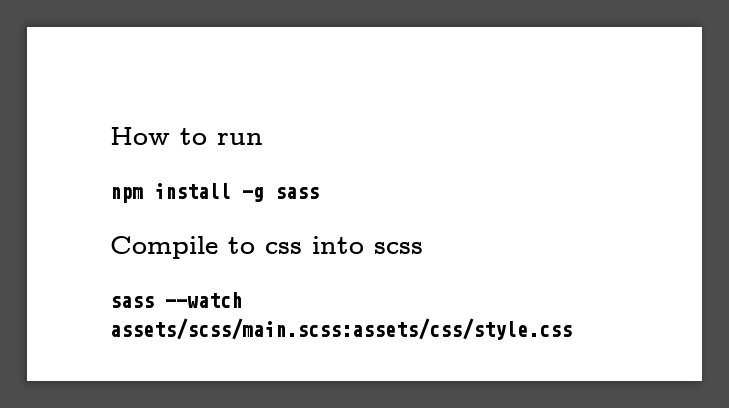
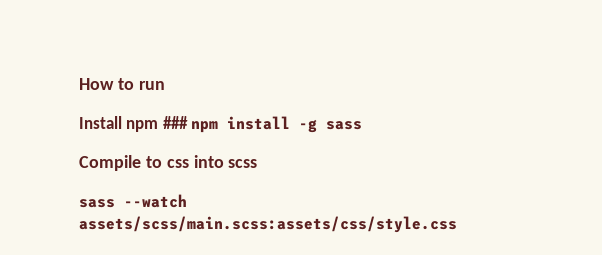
- npm install -g sass
+ Install npm ### npm install -g sass

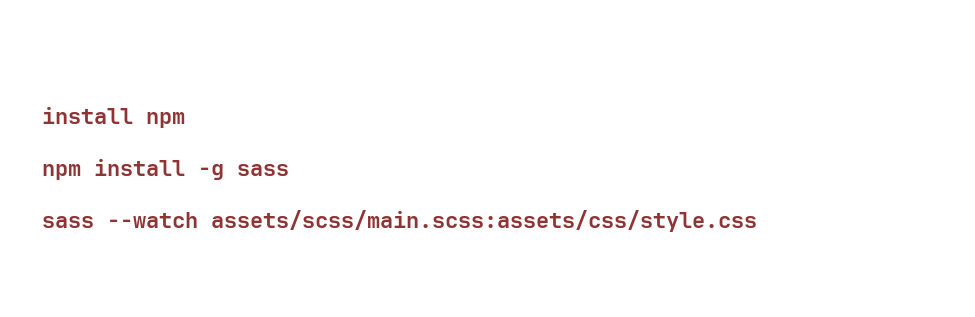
- How to run
- Install npm ### npm install -g sass
+ install npm
+ npm install -g sass
- Compile to css into scss

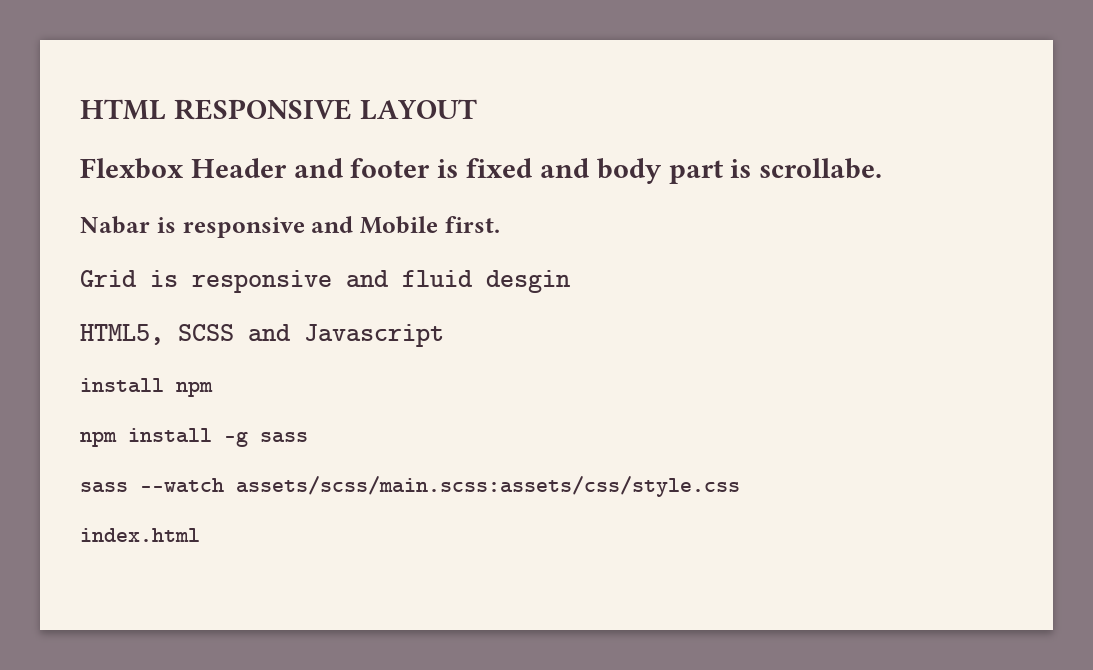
+ HTML RESPONSIVE LAYOUT
+ Flexbox Header and footer is fixed and body part is scrollabe.
+ Nabar is responsive and Mobile first.
+ Grid is responsive and fluid desgin
+ HTML5, SCSS and Javascript
+ index.html

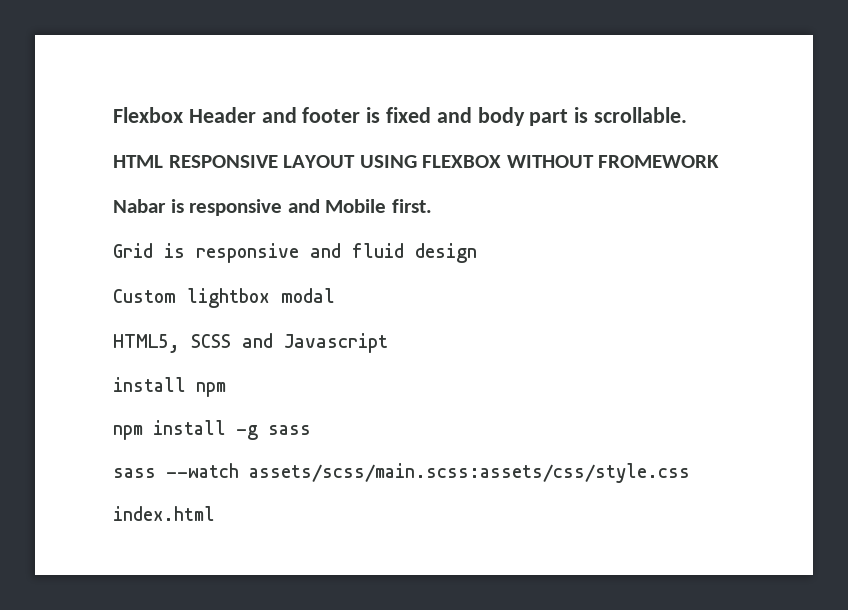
- HTML RESPONSIVE LAYOUT
- Flexbox Header and footer is fixed and body part is scrollabe.
+ Flexbox Header and footer is fixed and body part is scrollable.
+ HTML RESPONSIVE LAYOUT USING FLEXBOX WITHOUT FROMEWORK
- Grid is responsive and fluid desgin
+ Grid is responsive and fluid design
+ Custom lightbox modal

